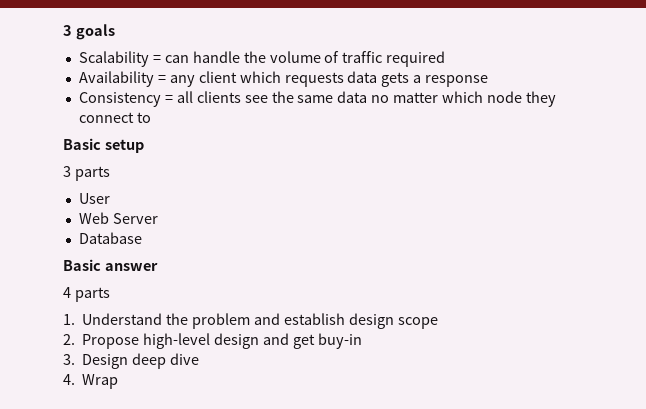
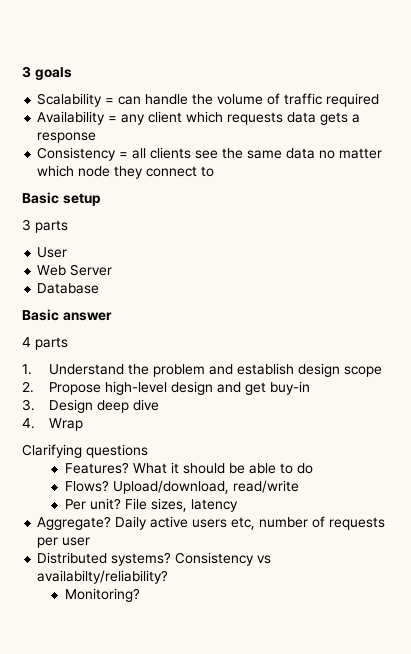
+ Clarifying questions
+ Features? What it should be able to do
+ Flows? Upload/download, read/write
+ Per unit? File sizes, latency
+ Aggregate? Daily active users etc, number of requests per user
+ Distributed systems? Consistency vs availabilty/reliability?
+ Monitoring?

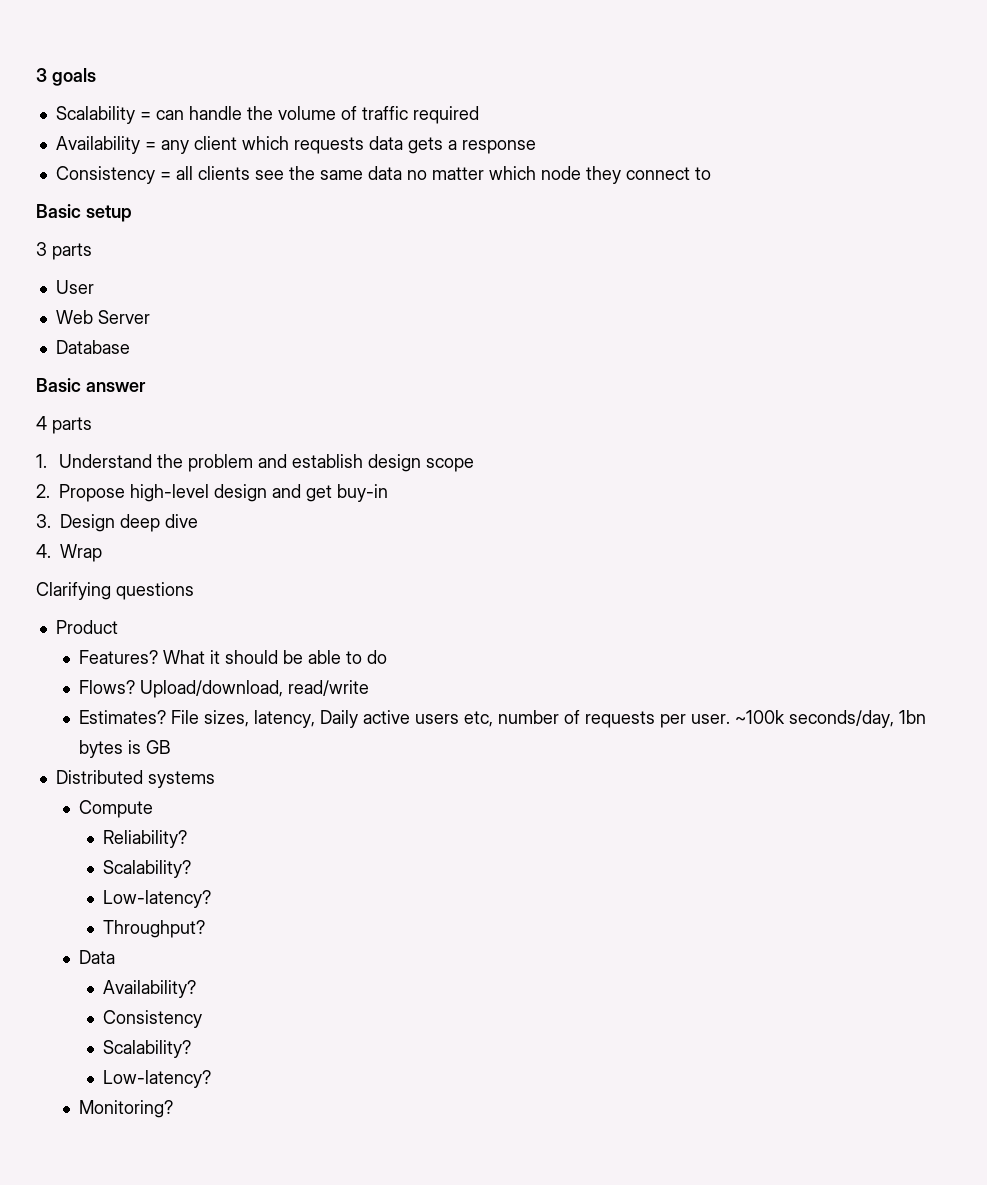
+ Product
- Per unit? File sizes, latency
- Aggregate? Daily active users etc, number of requests per user
- Distributed systems? Consistency vs availabilty/reliability?
+ Estimates? File sizes, latency, Daily active users etc, number of requests per user. ~100k seconds/day, 1bn bytes is GB
+ Distributed systems
+ Compute
+ Reliability?
+ Scalability?
+ Low-latency?
+ Throughput?
+ Data
+ Availability?
+ Consistency
+ Scalability?
+ Low-latency?

